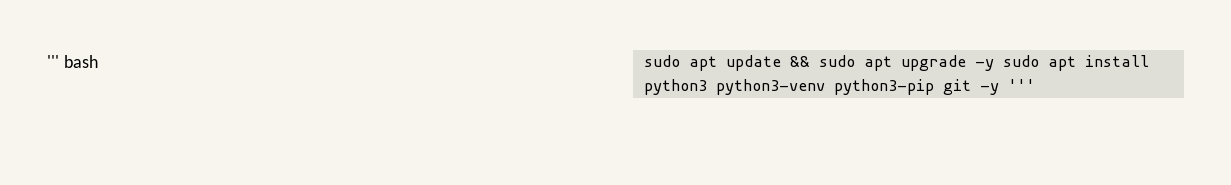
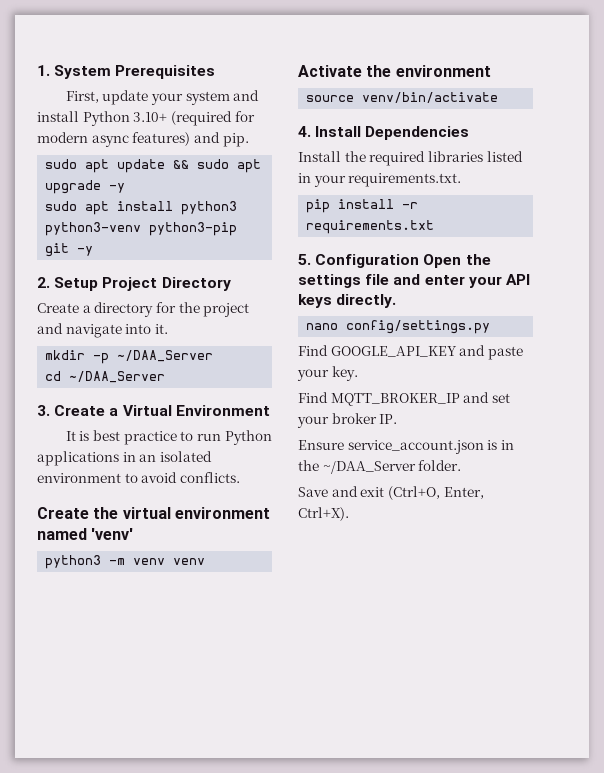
- ''' bash
+ 1. System Prerequisites
+ First, update your system and install Python 3.10+ (required for modern async features) and pip.
- sudo apt update && sudo apt upgrade -y sudo apt install python3 python3-venv python3-pip git -y '''
+ sudo apt update && sudo apt upgrade -y
+ sudo apt install python3 python3-venv python3-pip git -y
+ 2. Setup Project Directory
+ Create a directory for the project and navigate into it.
+ mkdir -p ~/DAA_Server
+ cd ~/DAA_Server
+ 3. Create a Virtual Environment
+ It is best practice to run Python applications in an isolated environment to avoid conflicts.
+ Create the virtual environment named 'venv'
+ python3 -m venv venv
+ Activate the environment
+ source venv/bin/activate
+ 4. Install Dependencies
+ Install the required libraries listed in your requirements.txt.
+ pip install -r requirements.txt
+ 5. Configuration Open the settings file and enter your API keys directly.
+ nano config/settings.py
+ Find GOOGLE_API_KEY and paste your key.
+ Find MQTT_BROKER_IP and set your broker IP.
+ Ensure service_account.json is in the ~/DAA_Server folder.
+ Save and exit (Ctrl+O, Enter, Ctrl+X).

